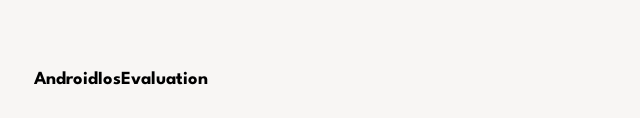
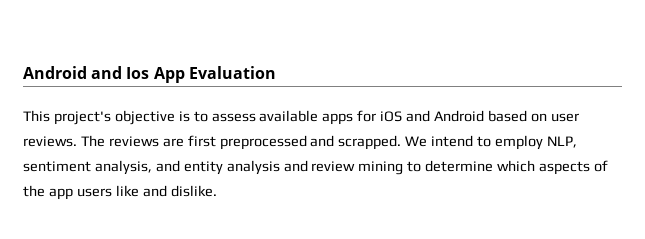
- AndroidIosEvaluation
+ Android and Ios App Evaluation
+ This project's objective is to assess available apps for iOS and Android based on user reviews. The reviews are first preprocessed and scrapped. We intend to employ NLP, sentiment analysis, and entity analysis and review mining to determine which aspects of the app users like and dislike.

